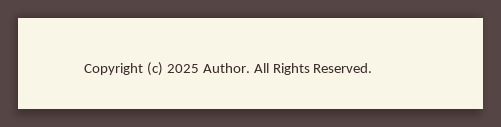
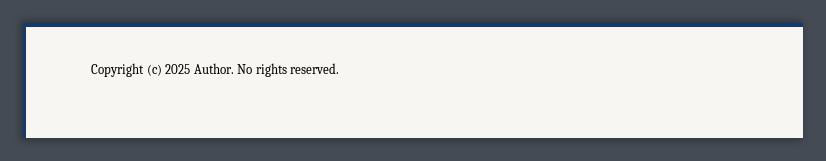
- All Rights Reserved.
+ No rights reserved.

